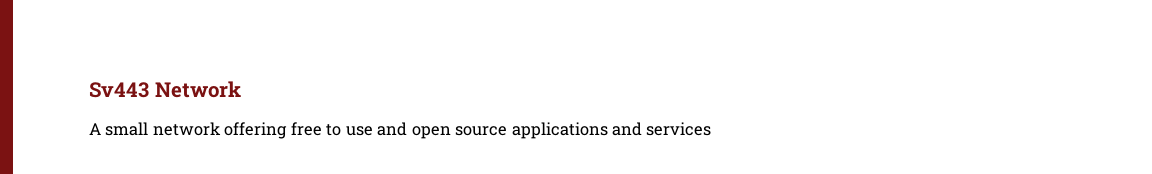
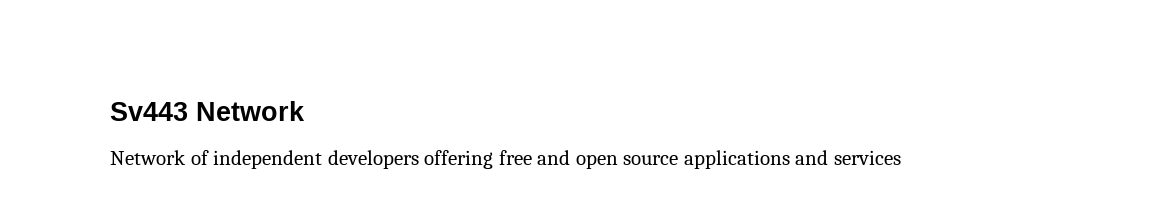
- A small network offering free to use and open source applications and services
+ Network of independent developers offering free and open source applications and services

